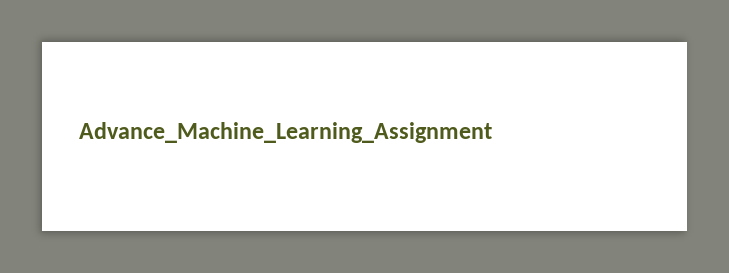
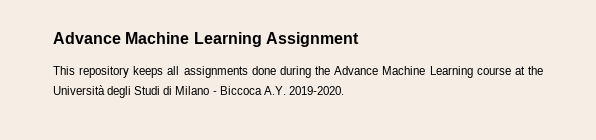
- Advance_Machine_Learning_Assignment
+ Advance Machine Learning Assignment
+ This repository keeps all assignments done during the Advance Machine Learning course at the Università degli Studi di Milano - Biccoca A.Y. 2019-2020.

